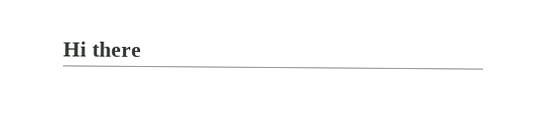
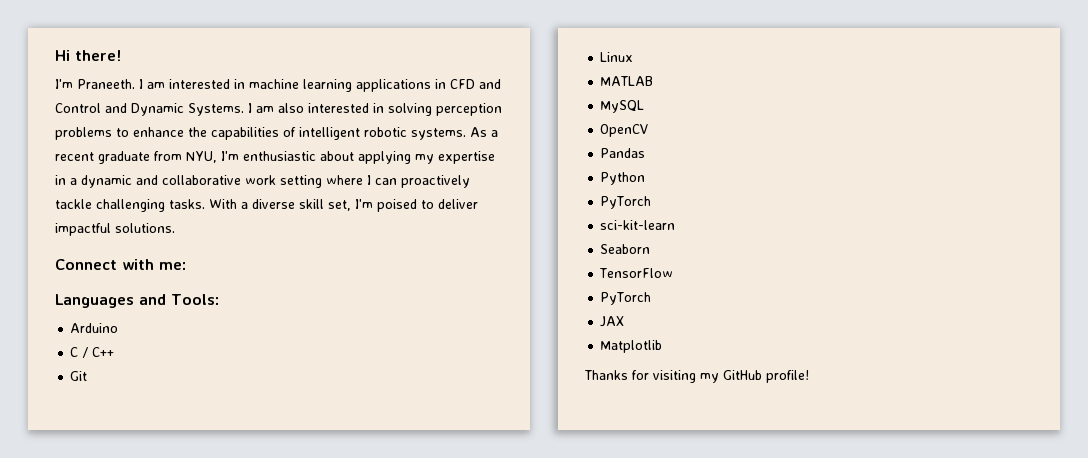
- Hi there
+ Hi there!
+ I'm Praneeth. I am interested in machine learning applications in CFD and Control and Dynamic Systems. I am also interested in solving perception problems to enhance the capabilities of intelligent robotic systems. As a recent graduate from NYU, I'm enthusiastic about applying my expertise in a dynamic and collaborative work setting where I can proactively tackle challenging tasks. With a diverse skill set, I'm poised to deliver impactful solutions.
+ Connect with me:
+ Languages and Tools:
+ Arduino
+ C / C++
+ Git
+ Linux
+ MATLAB
+ MySQL
+ OpenCV
+ Pandas
+ Python
+ PyTorch
+ sci-kit-learn
+ Seaborn
+ TensorFlow
+ PyTorch
+ JAX
+ Matplotlib
+ Thanks for visiting my GitHub profile!

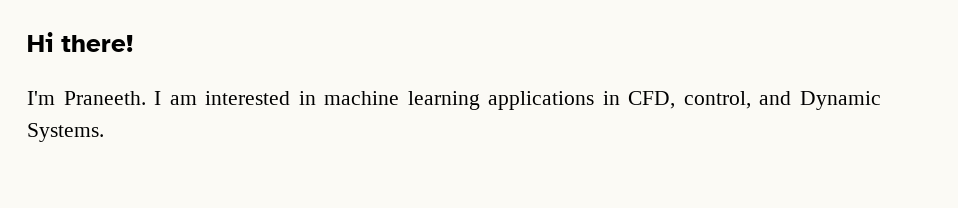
- I am interested in machine learning applications in CFD and Control and Dynamic Systems. I am also interested in solving perception problems to enhance the capabilities of intelligent robotic systems. As a recent graduate from NYU, I'm enthusiastic about applying my expertise in a dynamic and collaborative work setting where I can proactively tackle challenging tasks. With a diverse skill set, I'm poised to deliver impactful solutions.
- Connect with me:
- Languages and Tools:
- Arduino
- C / C++
- Git
- Linux
- MATLAB
- MySQL
- OpenCV
- Pandas
- Python
- PyTorch
- sci-kit-learn
- Seaborn
- TensorFlow
- PyTorch
- JAX
- Matplotlib
- Thanks for visiting my GitHub profile!
+ I am interested in machine learning applications in CFD, control, and Dynamic Systems.

